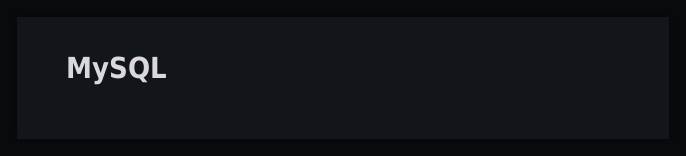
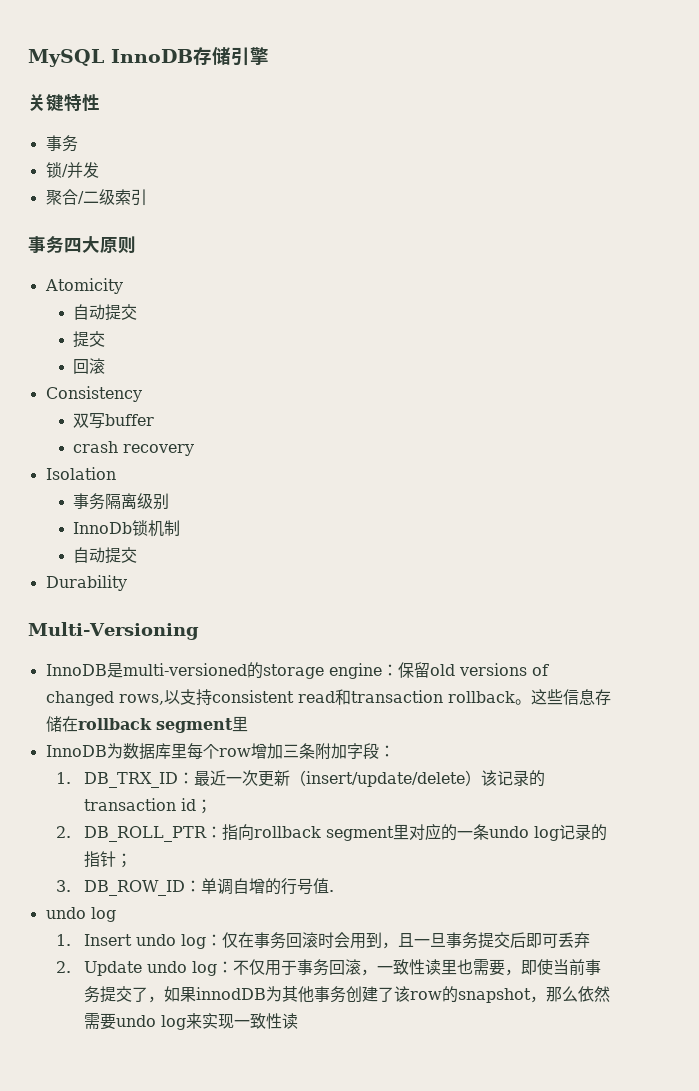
- MySQL
+ MySQL InnoDB存储引擎
+ 关键特性
+ 事务
+ 锁/并发
+ 聚合/二级索引
+ 事务四大原则
+ Atomicity
+ 自动提交
+ 提交
+ 回滚
+ Consistency
+ 双写buffer
+ crash recovery
+ Isolation
+ 事务隔离级别
+ InnoDb锁机制
+ 自动提交
+ Durability
+ Multi-Versioning
+ InnoDB是multi-versioned的storage engine：保留old versions of changed rows,以支持consistent read和transaction rollback。这些信息存储在rollback segment里
+ InnoDB为数据库里每个row增加三条附加字段：
+ 1. DB_TRX_ID：最近一次更新（insert/update/delete）该记录的transaction id；
+ 2. DB_ROLL_PTR：指向rollback segment里对应的一条undo log记录的指针；
+ 3. DB_ROW_ID：单调自增的行号值.
+ undo log
+ 1. Insert undo log：仅在事务回滚时会用到，且一旦事务提交后即可丢弃
+ 2. Update undo log：不仅用于事务回滚，一致性读里也需要，即使当前事务提交了，如果innodDB为其他事务创建了该row的snapshot，那么依然需要undo log来实现一致性读

